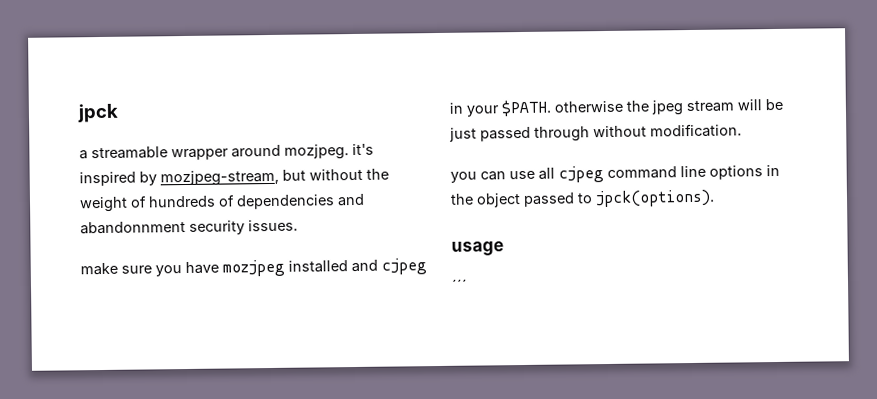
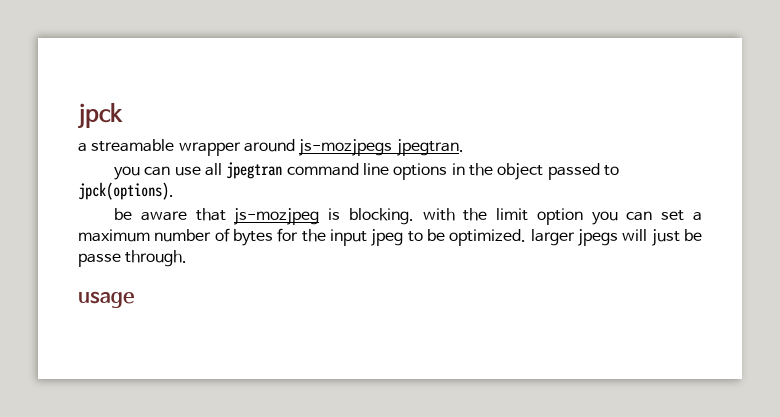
- a streamable wrapper around mozjpeg. it's inspired by mozjpeg-stream, but without the weight of hundreds of dependencies and abandonnment security issues.
- make sure you have mozjpeg installed and cjpeg in your $PATH. otherwise the jpeg stream will be just passed through without modification.
+ a streamable wrapper around js-mozjpegs jpegtran.
- you can use all cjpeg command line options in the object passed to jpck(options).
+ you can use all jpegtran command line options in the object passed to jpck(options).
+ be aware that js-mozjpeg is blocking. with the limit option you can set a maximum number of bytes for the input jpeg to be optimized. larger jpegs will just be passe through.
- ´´´

